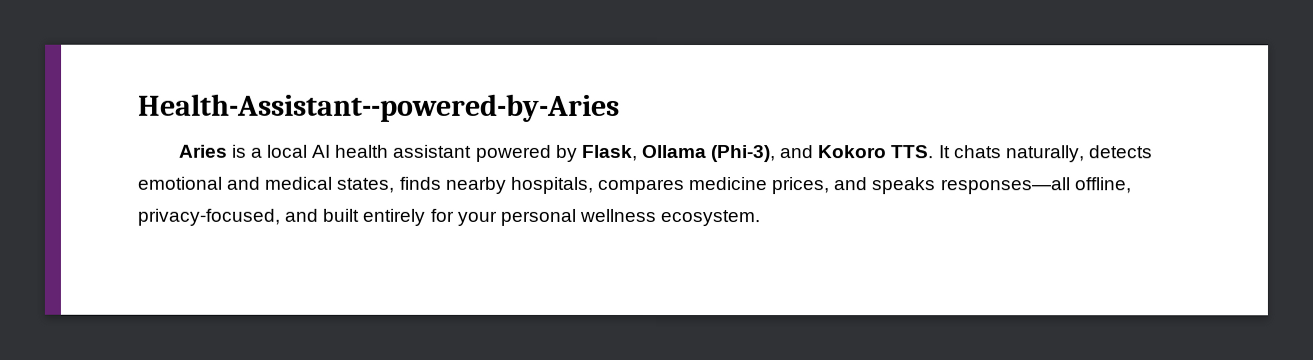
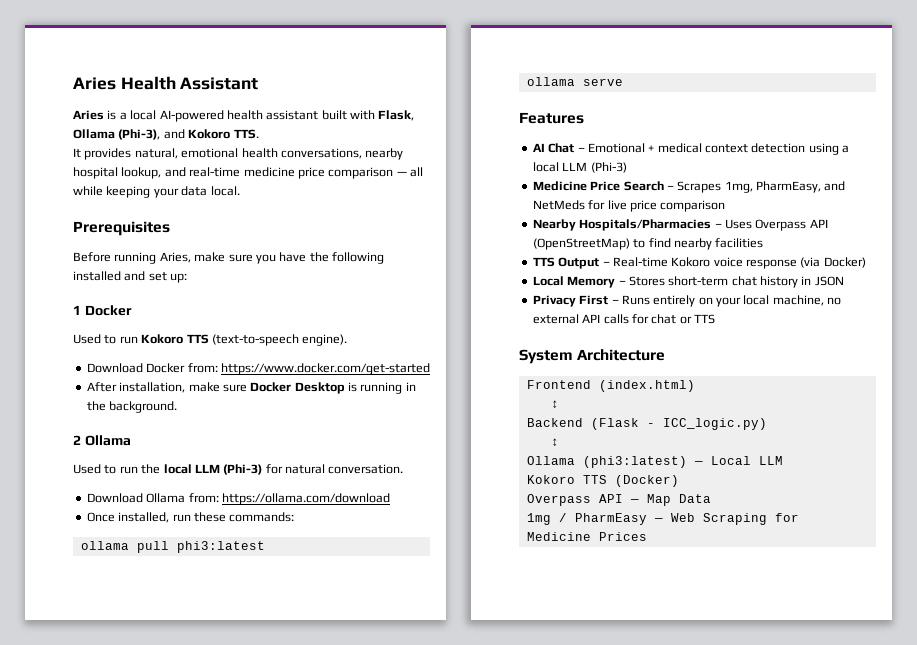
- Health-Assistant--powered-by-Aries
+ Aries Health Assistant
- Aries is a local AI health assistant powered by Flask, Ollama (Phi-3), and Kokoro TTS. It chats naturally, detects emotional and medical states, finds nearby hospitals, compares medicine prices, and speaks responses—all offline, privacy-focused, and built entirely for your personal wellness ecosystem.
+ Aries is a local AI-powered health assistant built with Flask, Ollama (Phi-3), and Kokoro TTS.
+ It provides natural, emotional health conversations, nearby hospital lookup, and real-time medicine price comparison — all while keeping your data local.
+ Prerequisites
+ Before running Aries, make sure you have the following installed and set up:
+ 1 Docker
+ Used to run Kokoro TTS (text-to-speech engine).
+ Download Docker from: https://www.docker.com/get-started
+ After installation, make sure Docker Desktop is running in the background.
+ 2 Ollama
+ Used to run the local LLM (Phi-3) for natural conversation.
+ Download Ollama from: https://ollama.com/download
+ Once installed, run these commands:
+ ollama pull phi3:latest
+ ollama serve
+ Features
+ AI Chat – Emotional + medical context detection using a local LLM (Phi-3)
+ Medicine Price Search – Scrapes 1mg, PharmEasy, and NetMeds for live price comparison
+ Nearby Hospitals/Pharmacies – Uses Overpass API (OpenStreetMap) to find nearby facilities
+ TTS Output – Real-time Kokoro voice response (via Docker)
+ Local Memory – Stores short-term chat history in JSON
+ Privacy First – Runs entirely on your local machine, no external API calls for chat or TTS
+ System Architecture
+ Frontend (index.html)
+ ↕
+ Backend (Flask - ICC_logic.py)
+ ↕
+ Ollama (phi3:latest) — Local LLM
+ Kokoro TTS (Docker)
+ Overpass API — Map Data
+ 1mg / PharmEasy — Web Scraping for Medicine Prices

